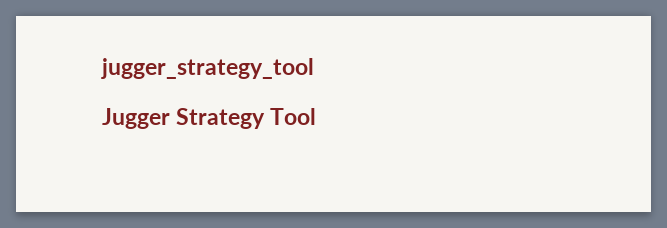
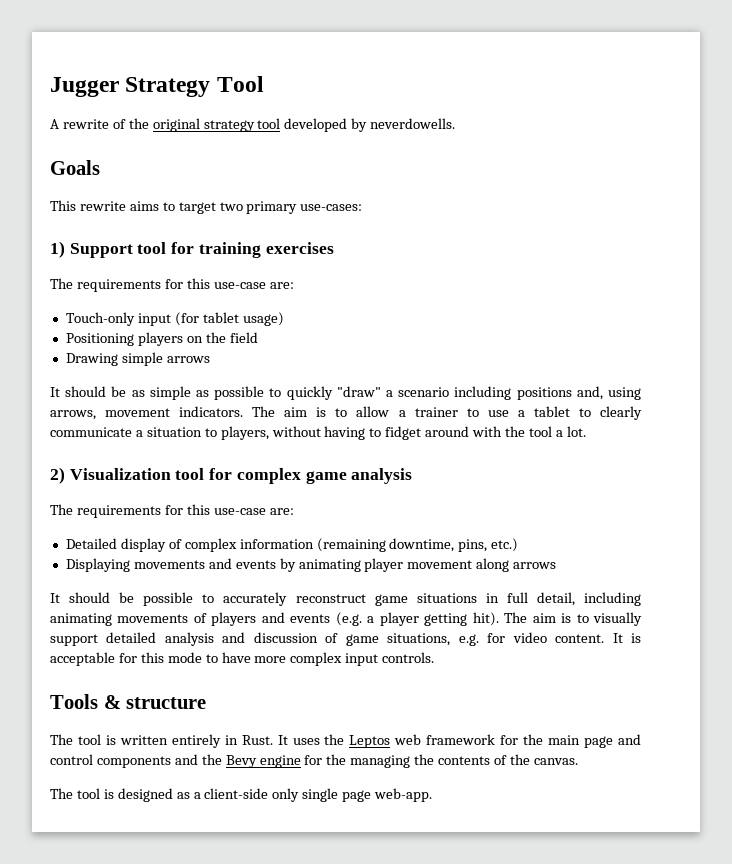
- jugger_strategy_tool
+ A rewrite of the original strategy tool developed by neverdowells.
+ Goals
+ This rewrite aims to target two primary use-cases:
+ 1) Support tool for training exercises
+ The requirements for this use-case are:
+ Touch-only input (for tablet usage)
+ Positioning players on the field
+ Drawing simple arrows
+ It should be as simple as possible to quickly "draw" a scenario including positions and, using arrows, movement indicators. The aim is to allow a trainer to use a tablet to clearly communicate a situation to players, without having to fidget around with the tool a lot.
+ 2) Visualization tool for complex game analysis
+ The requirements for this use-case are:
+ Detailed display of complex information (remaining downtime, pins, etc.)
+ Displaying movements and events by animating player movement along arrows
+ It should be possible to accurately reconstruct game situations in full detail, including animating movements of players and events (e.g. a player getting hit). The aim is to visually support detailed analysis and discussion of game situations, e.g. for video content. It is acceptable for this mode to have more complex input controls.
+ Tools & structure
+ The tool is written entirely in Rust. It uses the Leptos web framework for the main page and control components and the Bevy engine for the managing the contents of the canvas.
+ The tool is designed as a client-side only single page web-app.

